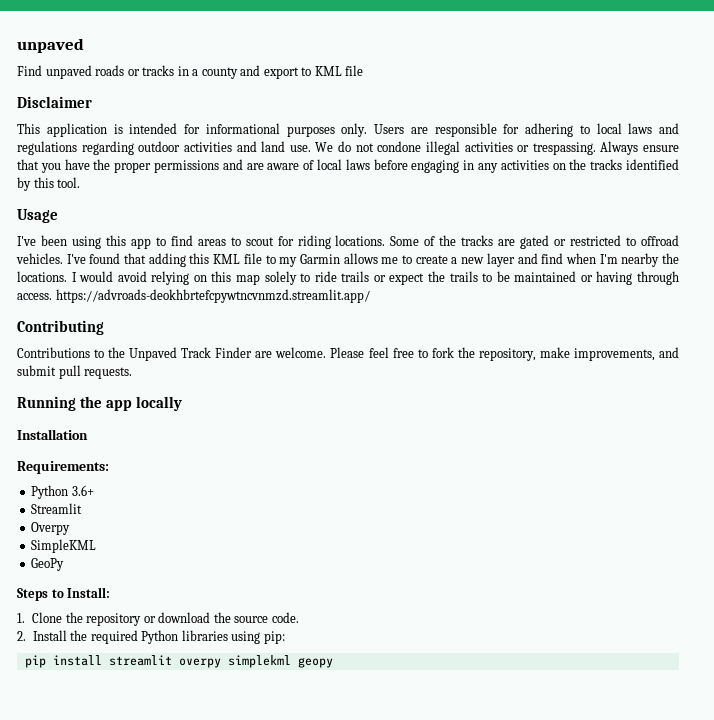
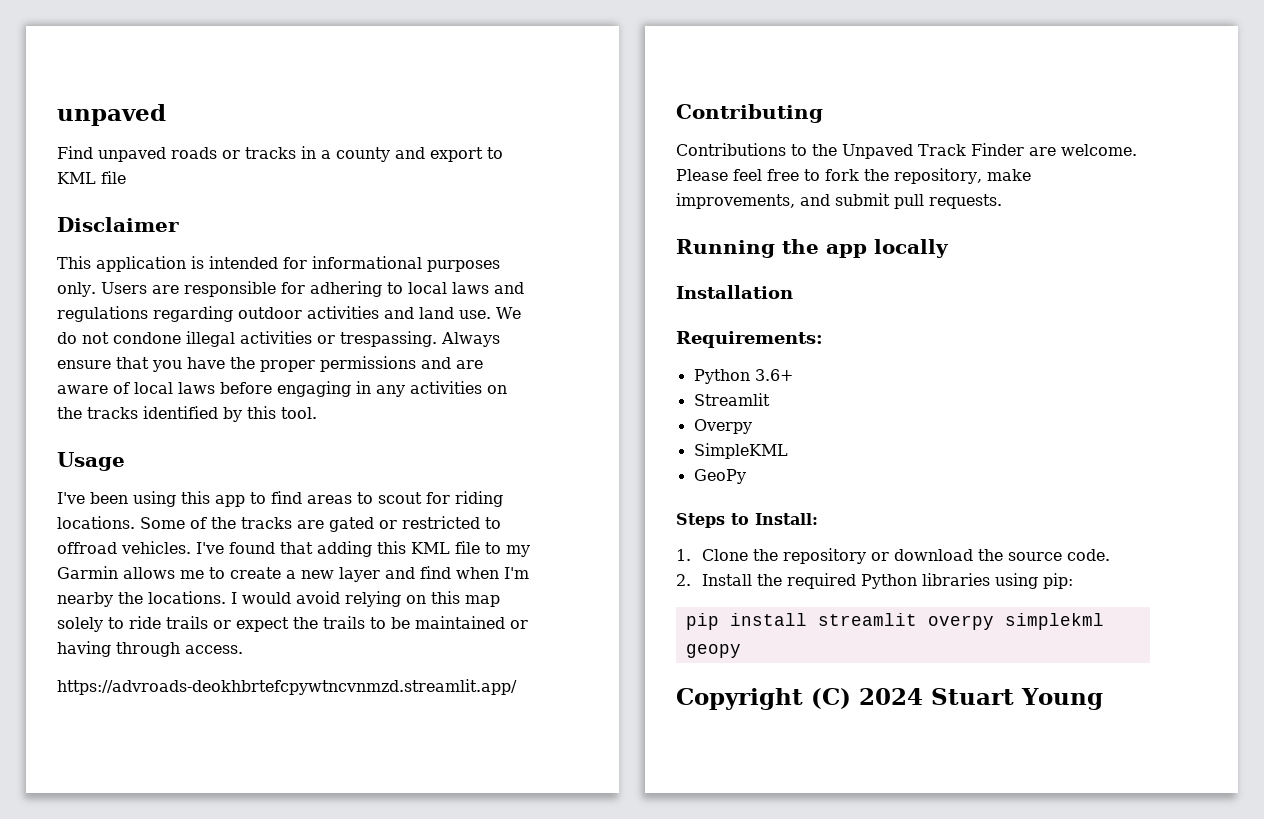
- I would avoid relying on this map solely to ride trails or expect the trails to be maintained or having through access. https://advroads-deokhbrtefcpywtncvnmzd.streamlit.app/
+ I would avoid relying on this map solely to ride trails or expect the trails to be maintained or having through access.
+ https://advroads-deokhbrtefcpywtncvnmzd.streamlit.app/
+ Copyright (C) 2024 Stuart Young

